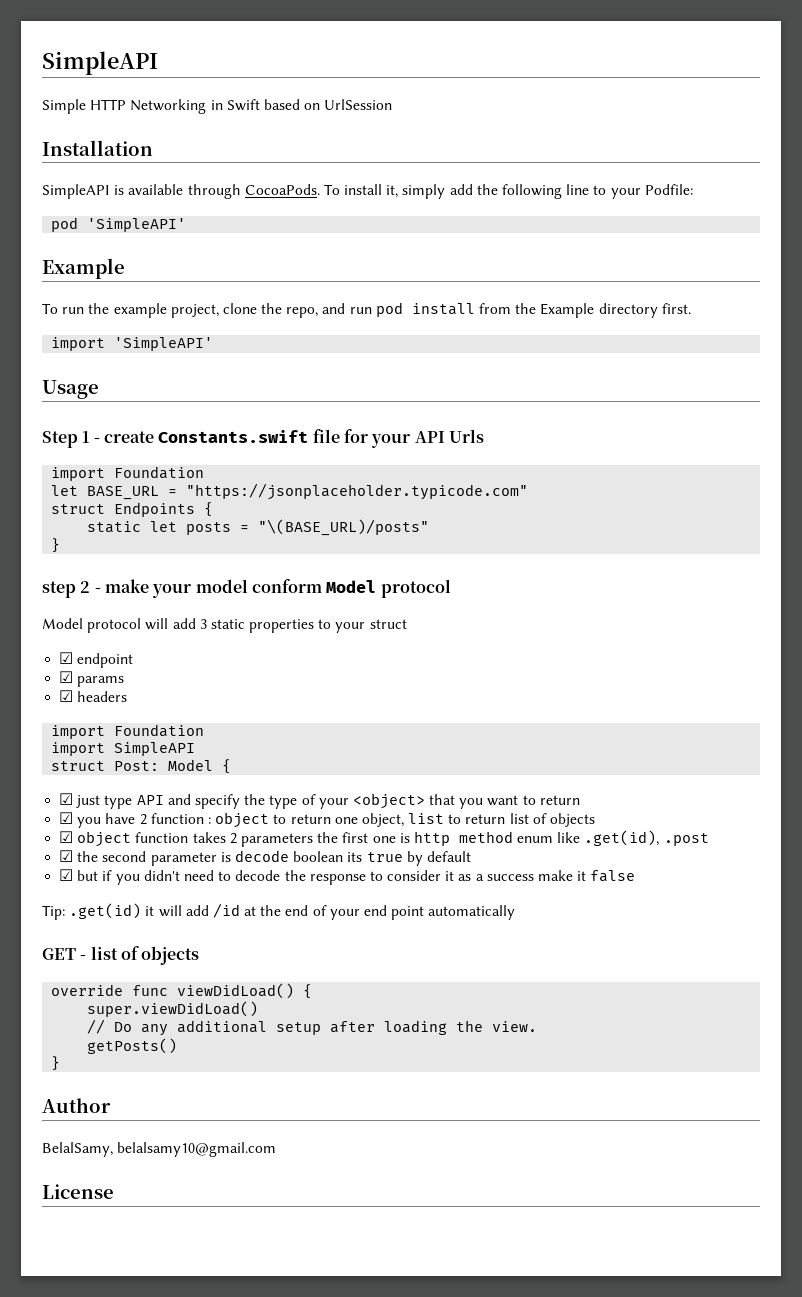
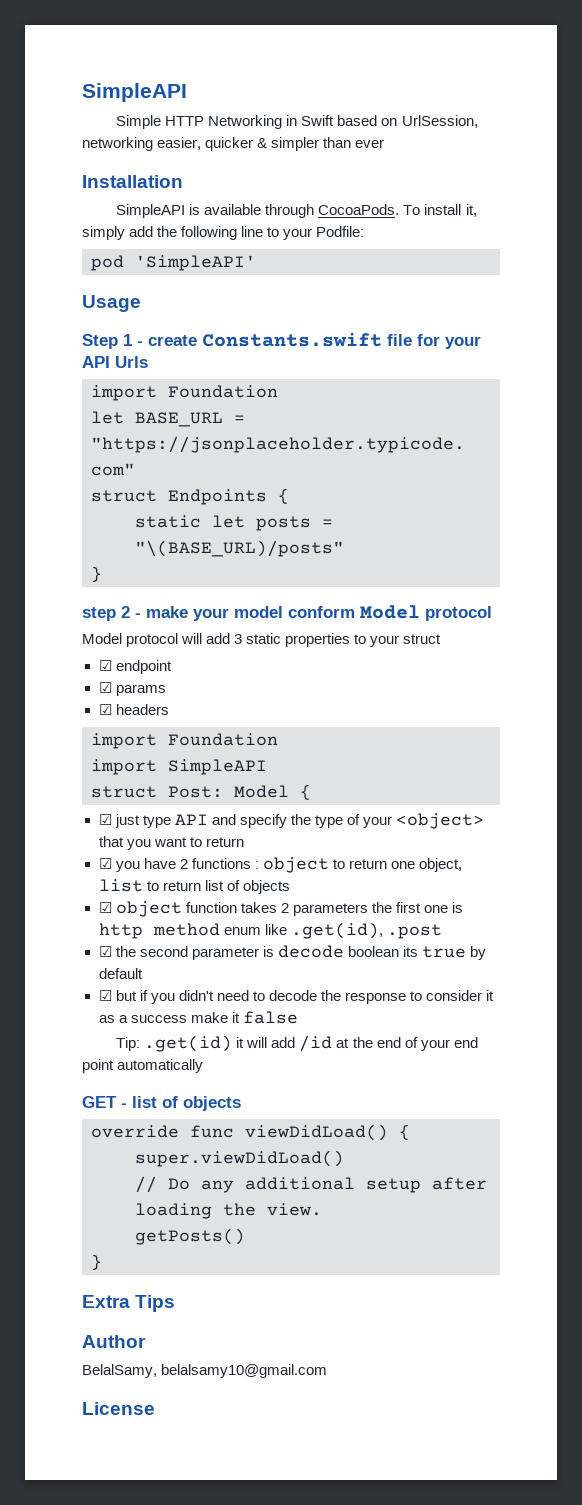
- Simple HTTP Networking in Swift based on UrlSession
+ Simple HTTP Networking in Swift based on UrlSession, networking easier, quicker & simpler than ever
  pod 'SimpleAPI'
- Example
- To run the example project, clone the repo, and run pod install from the Example directory first.
- import 'SimpleAPI'
- ☑ you have 2 function : object to return one object, list to return list of objects
+ ☑ you have 2 functions : object to return one object, list to return list of objects
+ Extra Tips

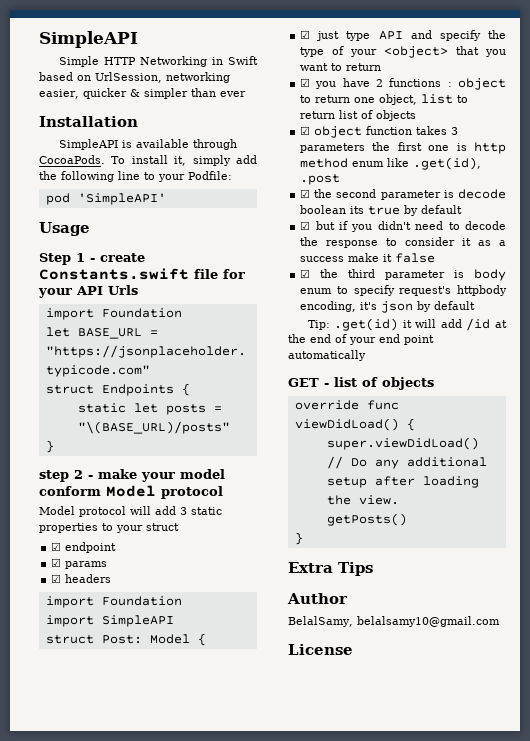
- ☑ object function takes 2 parameters the first one is http method enum like .get(id), .post
+ ☑ object function takes 3 parameters the first one is http method enum like .get(id), .post
+ ☑ the third parameter is body enum to specify request's httpbody encoding, it's json by default

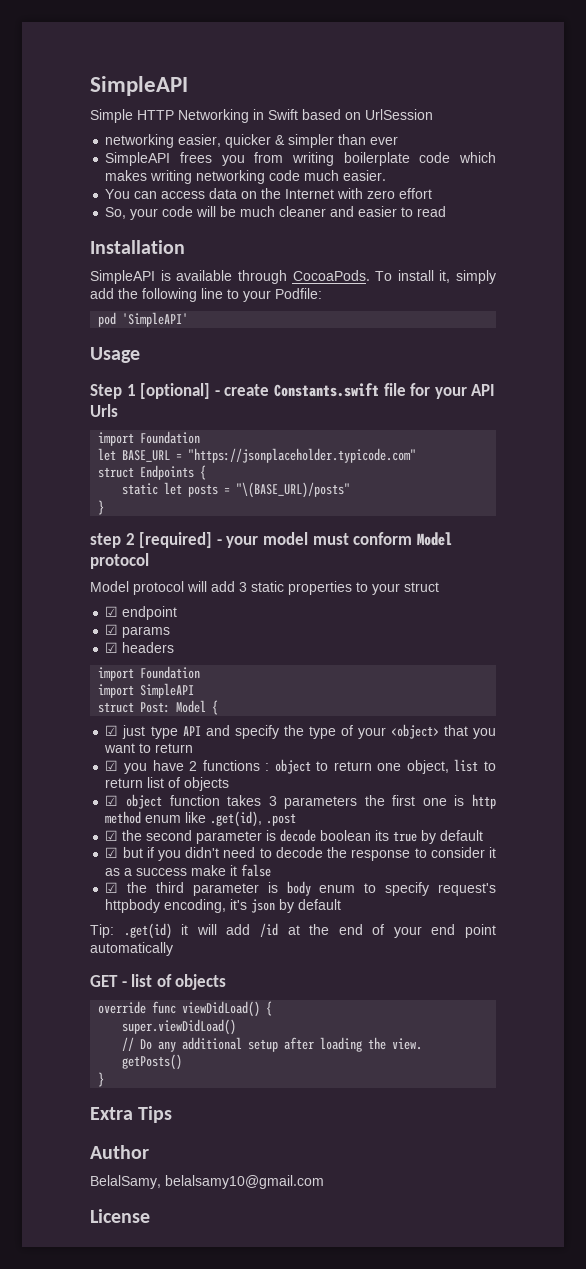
- Simple HTTP Networking in Swift based on UrlSession, networking easier, quicker & simpler than ever
+ Simple HTTP Networking in Swift based on UrlSession
+ networking easier, quicker & simpler than ever
+ SimpleAPI frees you from writing boilerplate code which makes writing networking code much easier.
+ You can access data on the Internet with zero effort
+ So, your code will be much cleaner and easier to read
- Step 1 - create Constants.swift file for your API Urls
+ Step 1 [optional] - create Constants.swift file for your API Urls
- step 2 - make your model conform Model protocol
+ step 2 [required] - your model must conform Model protocol

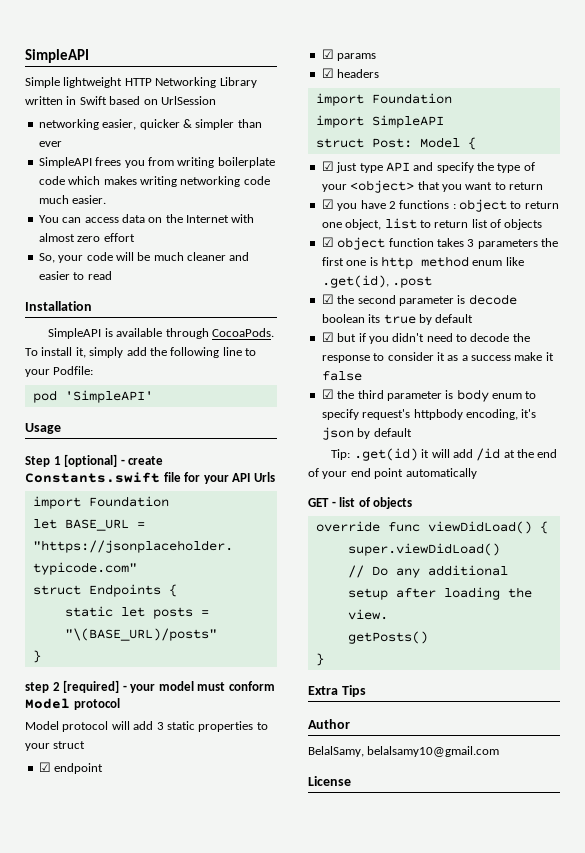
- Simple HTTP Networking in Swift based on UrlSession
+ Simple lightweight HTTP Networking Library written in Swift based on UrlSession
- You can access data on the Internet with zero effort
+ You can access data on the Internet with almost zero effort

